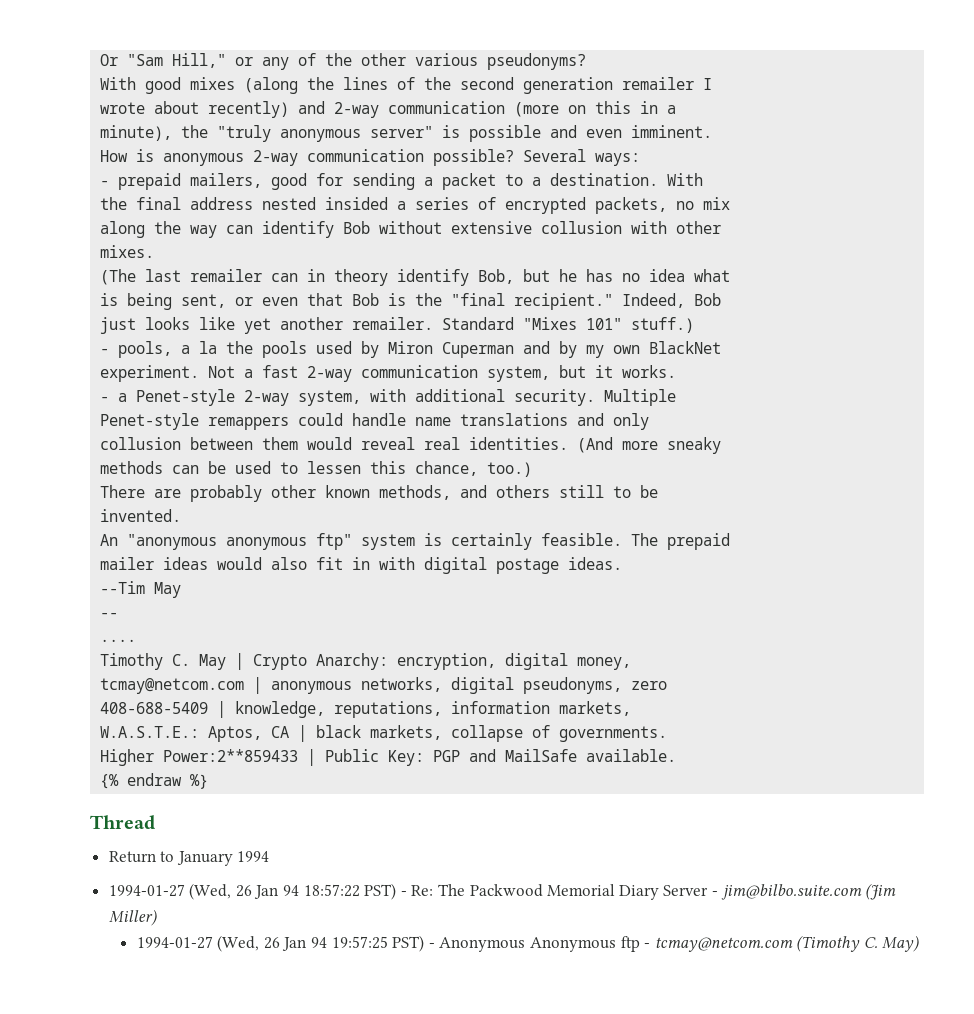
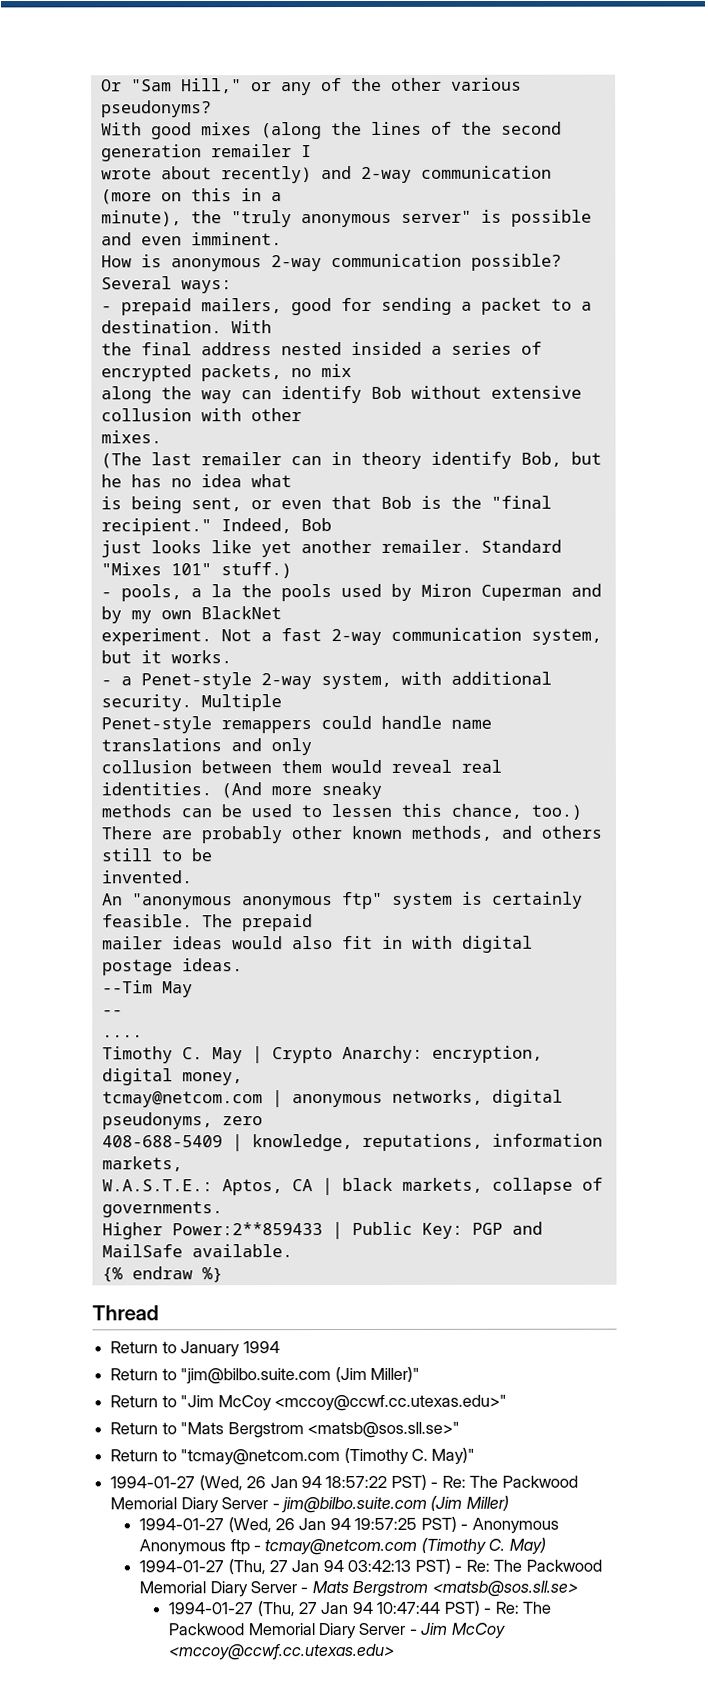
+ Return to "jim@bilbo.suite.com (Jim Miller)"
+ Return to "Jim McCoy <mccoy@ccwf.cc.utexas.edu>"
+ Return to "Mats Bergstrom <matsb@sos.sll.se>"
+ Return to "tcmay@netcom.com (Timothy C. May)"
+ 1994-01-27 (Thu, 27 Jan 94 03:42:13 PST) - Re: The Packwood Memorial Diary Server - Mats Bergstrom <matsb@sos.sll.se>
+ 1994-01-27 (Thu, 27 Jan 94 10:47:44 PST) - Re: The Packwood Memorial Diary Server - Jim McCoy <mccoy@ccwf.cc.utexas.edu>

